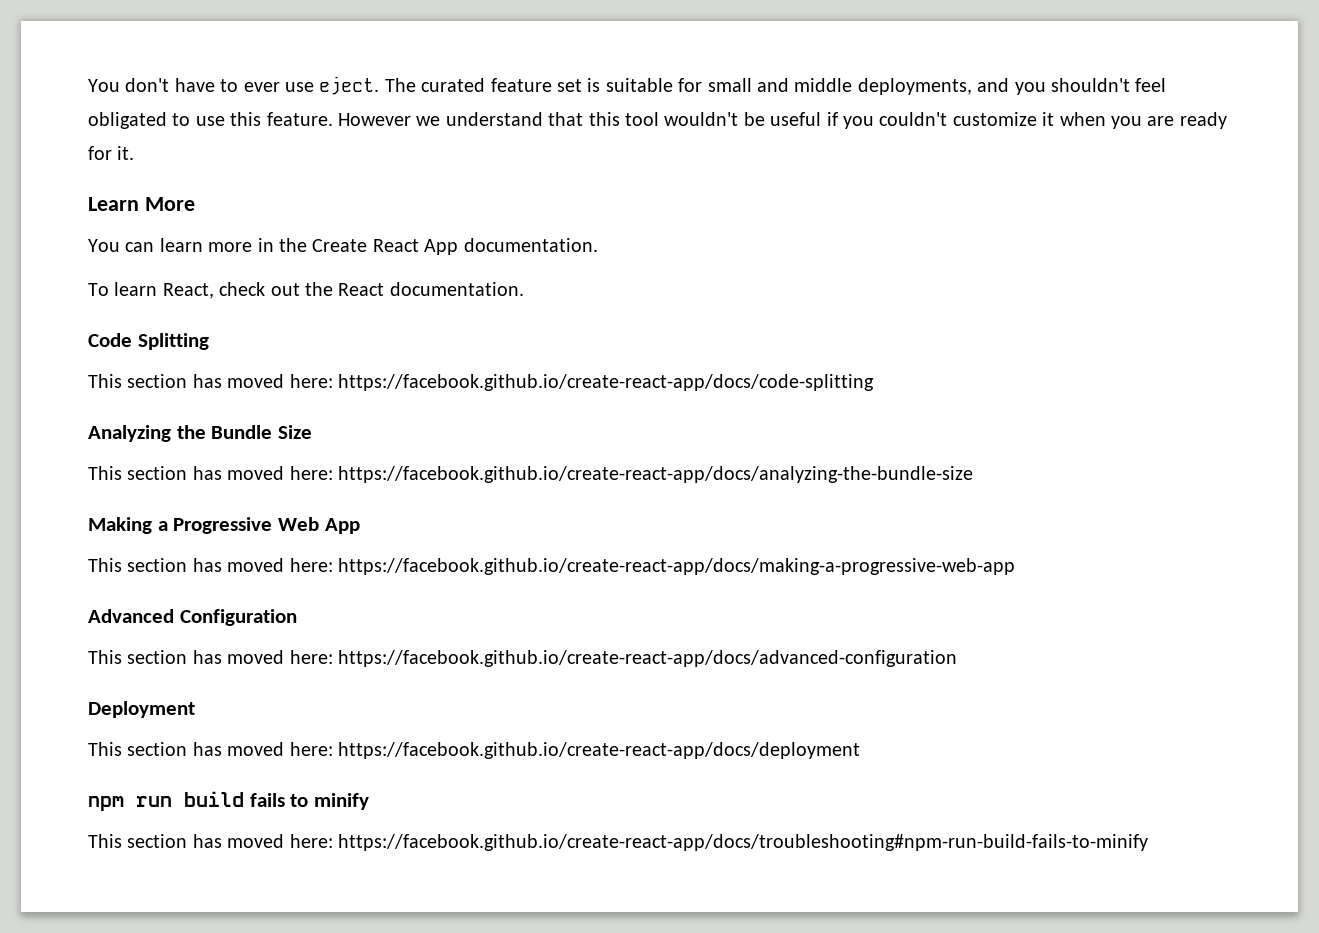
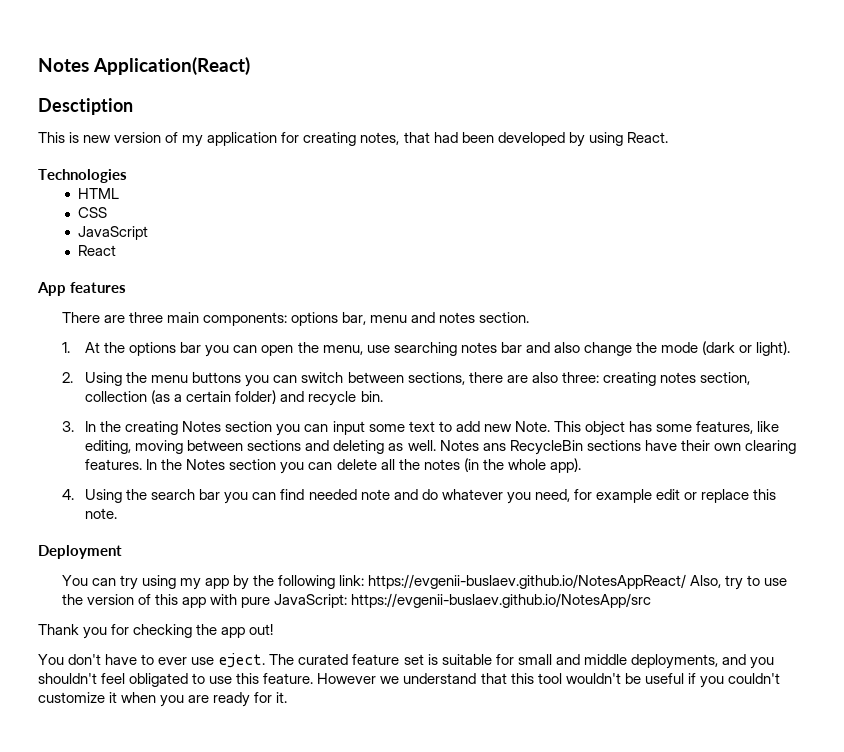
+ Notes Application(React)
+ Desctiption
+ This is new version of my application for creating notes, that had been developed by using React.
+ Technologies
+ HTML
+ CSS
+ JavaScript
+ React
+ App features
+ There are three main components: options bar, menu and notes section.
+ 1. At the options bar you can open the menu, use searching notes bar and also change the mode (dark or light).
+ 2. Using the menu buttons you can switch between sections, there are also three: creating notes section, collection (as a certain folder) and recycle bin.
+ 3. In the creating Notes section you can input some text to add new Note. This object has some features, like editing, moving between sections and deleting as well. Notes ans RecycleBin sections have their own clearing features. In the Notes section you can delete all the notes (in the whole app).
+ 4. Using the search bar you can find needed note and do whatever you need, for example edit or replace this note.
+ Deployment
+ You can try using my app by the following link: https://evgenii-buslaev.github.io/NotesAppReact/ Also, try to use the version of this app with pure JavaScript: https://evgenii-buslaev.github.io/NotesApp/src
+ Thank you for checking the app out!
- Learn More
- You can learn more in the Create React App documentation.
- To learn React, check out the React documentation.
- Code Splitting
- This section has moved here: https://facebook.github.io/create-react-app/docs/code-splitting
- Analyzing the Bundle Size
- This section has moved here: https://facebook.github.io/create-react-app/docs/analyzing-the-bundle-size
- Making a Progressive Web App
- This section has moved here: https://facebook.github.io/create-react-app/docs/making-a-progressive-web-app
- Advanced Configuration
- This section has moved here: https://facebook.github.io/create-react-app/docs/advanced-configuration
- Deployment
- This section has moved here: https://facebook.github.io/create-react-app/docs/deployment
- npm run build fails to minify
- This section has moved here: https://facebook.github.io/create-react-app/docs/troubleshooting#npm-run-build-fails-to-minify

